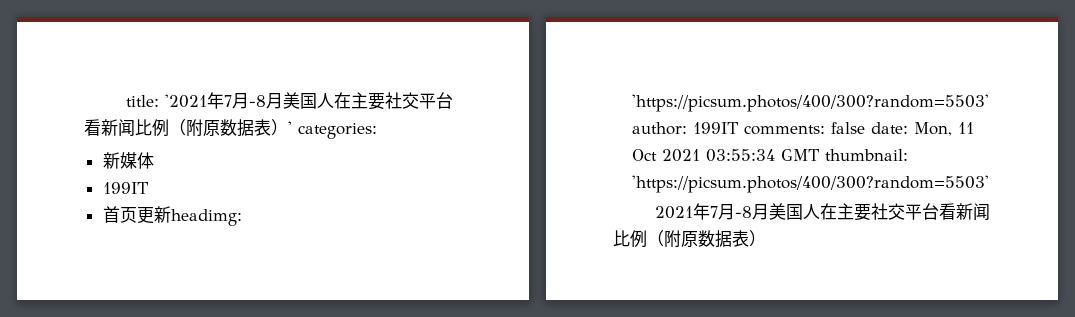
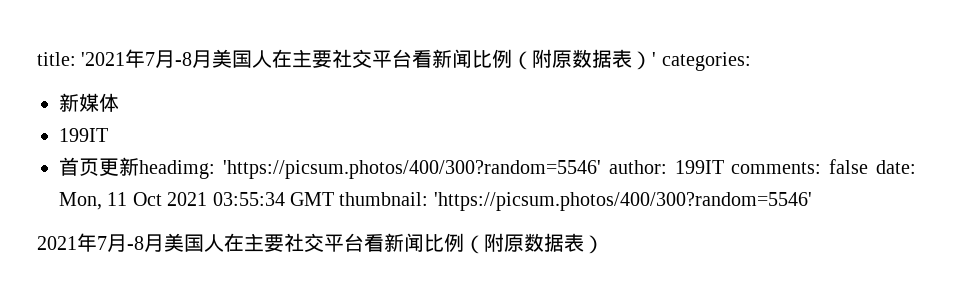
- 首页更新headimg: 'https://picsum.photos/400/300?random=5503' author: 199IT comments: false date: Mon, 11 Oct 2021 03:55:34 GMT thumbnail: 'https://picsum.photos/400/300?random=5503'
+ 首页更新headimg: 'https://picsum.photos/400/300?random=5546' author: 199IT comments: false date: Mon, 11 Oct 2021 03:55:34 GMT thumbnail: 'https://picsum.photos/400/300?random=5546'

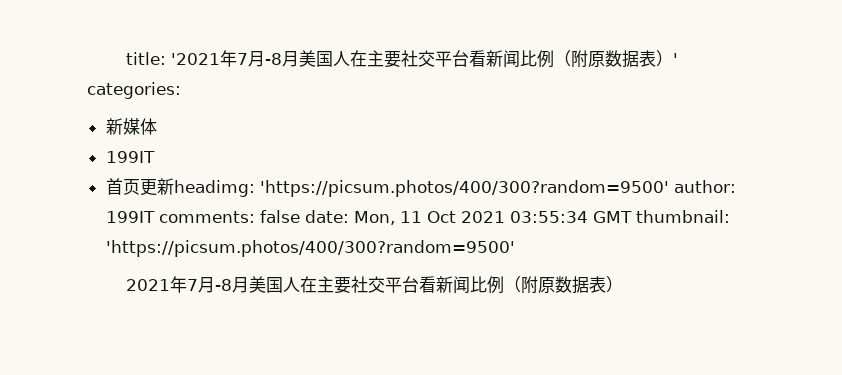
- 首页更新headimg: 'https://picsum.photos/400/300?random=5546' author: 199IT comments: false date: Mon, 11 Oct 2021 03:55:34 GMT thumbnail: 'https://picsum.photos/400/300?random=5546'
+ 首页更新headimg: 'https://picsum.photos/400/300?random=9500' author: 199IT comments: false date: Mon, 11 Oct 2021 03:55:34 GMT thumbnail: 'https://picsum.photos/400/300?random=9500'

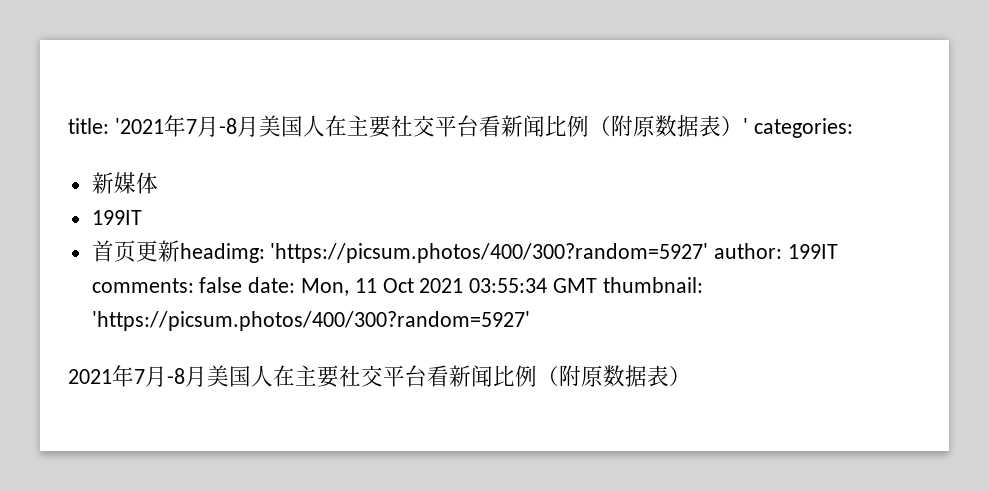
- 首页更新headimg: 'https://picsum.photos/400/300?random=9500' author: 199IT comments: false date: Mon, 11 Oct 2021 03:55:34 GMT thumbnail: 'https://picsum.photos/400/300?random=9500'
+ 首页更新headimg: 'https://picsum.photos/400/300?random=5927' author: 199IT comments: false date: Mon, 11 Oct 2021 03:55:34 GMT thumbnail: 'https://picsum.photos/400/300?random=5927'

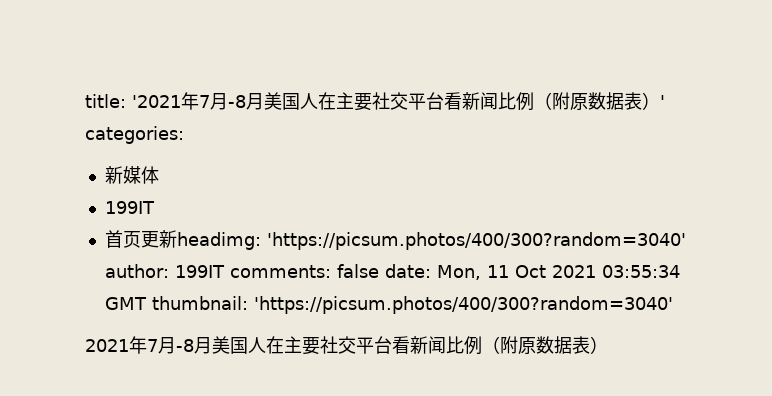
- 首页更新headimg: 'https://picsum.photos/400/300?random=5927' author: 199IT comments: false date: Mon, 11 Oct 2021 03:55:34 GMT thumbnail: 'https://picsum.photos/400/300?random=5927'
+ 首页更新headimg: 'https://picsum.photos/400/300?random=3040' author: 199IT comments: false date: Mon, 11 Oct 2021 03:55:34 GMT thumbnail: 'https://picsum.photos/400/300?random=3040'

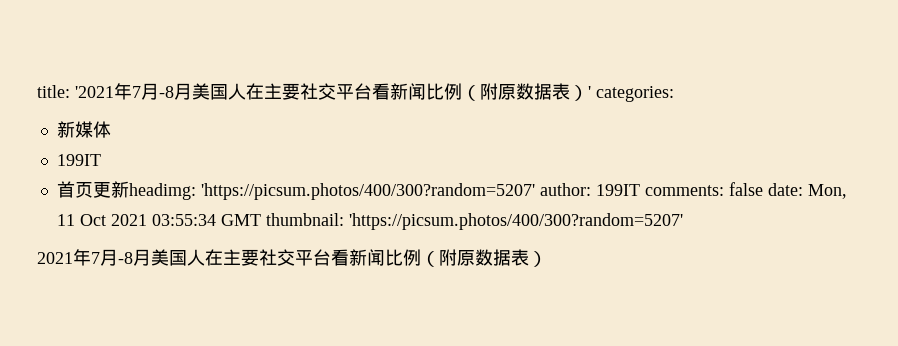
- 首页更新headimg: 'https://picsum.photos/400/300?random=3040' author: 199IT comments: false date: Mon, 11 Oct 2021 03:55:34 GMT thumbnail: 'https://picsum.photos/400/300?random=3040'
+ 首页更新headimg: 'https://picsum.photos/400/300?random=5207' author: 199IT comments: false date: Mon, 11 Oct 2021 03:55:34 GMT thumbnail: 'https://picsum.photos/400/300?random=5207'

